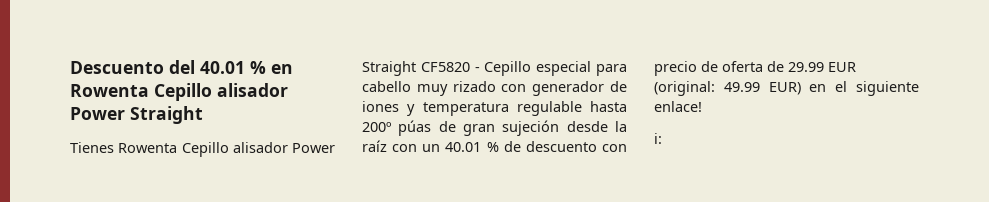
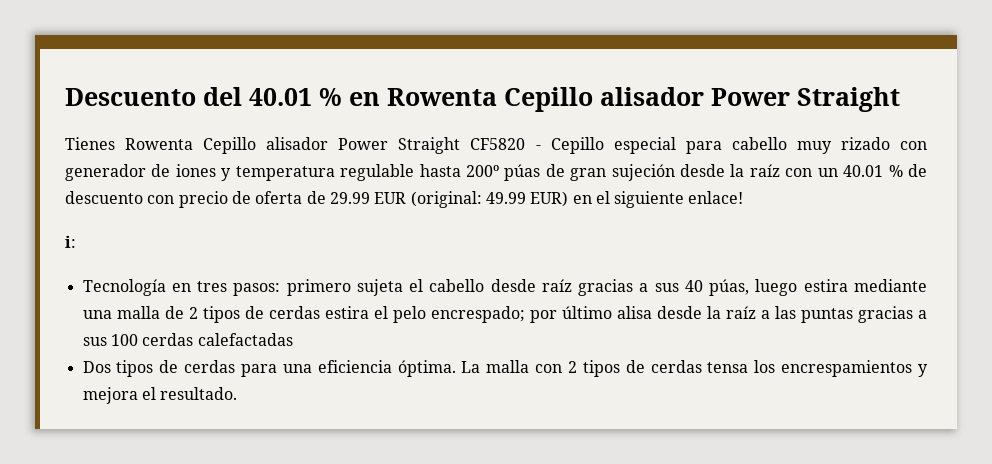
+ Tecnología en tres pasos: primero sujeta el cabello desde raíz gracias a sus 40 púas, luego estira mediante una malla de 2 tipos de cerdas estira el pelo encrespado; por último alisa desde la raíz a las puntas gracias a sus 100 cerdas calefactadas
+ Dos tipos de cerdas para una eficiencia óptima. La malla con 2 tipos de cerdas tensa los encrespamientos y mejora el resultado.

